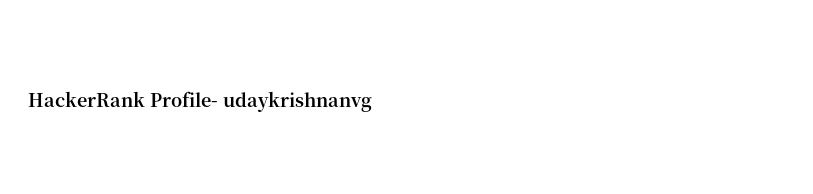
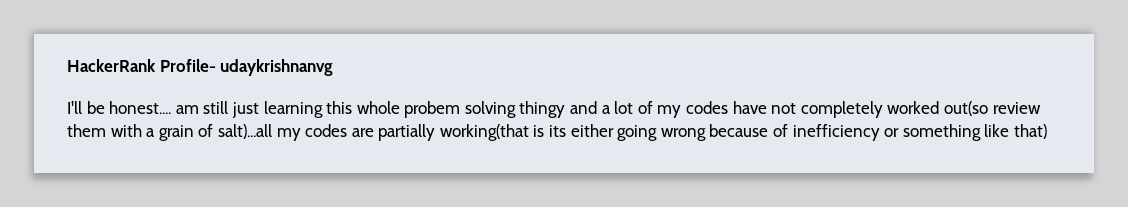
+ I'll be honest.... am still just learning this whole probem solving thingy and a lot of my codes have not completely worked out(so review them with a grain of salt)...all my codes are partially working(that is its either going wrong because of inefficiency or something like that)

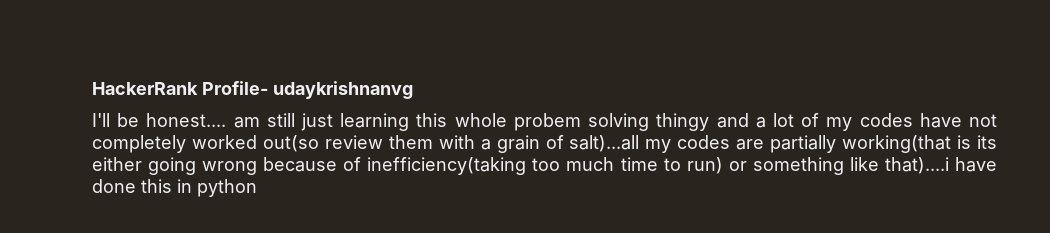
- I'll be honest.... am still just learning this whole probem solving thingy and a lot of my codes have not completely worked out(so review them with a grain of salt)...all my codes are partially working(that is its either going wrong because of inefficiency or something like that)
+ I'll be honest.... am still just learning this whole probem solving thingy and a lot of my codes have not completely worked out(so review them with a grain of salt)...all my codes are partially working(that is its either going wrong because of inefficiency(taking too much time to run) or something like that)....i have done this in python

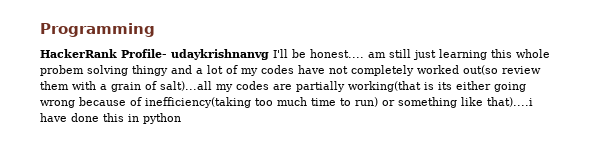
+ Programming
- HackerRank Profile- udaykrishnanvg
- I'll be honest.... am still just learning this whole probem solving thingy and a lot of my codes have not completely worked out(so review them with a grain of salt)...all my codes are partially working(that is its either going wrong because of inefficiency(taking too much time to run) or something like that)....i have done this in python
+ HackerRank Profile- udaykrishnanvg I'll be honest.... am still just learning this whole probem solving thingy and a lot of my codes have not completely worked out(so review them with a grain of salt)...all my codes are partially working(that is its either going wrong because of inefficiency(taking too much time to run) or something like that)....i have done this in python

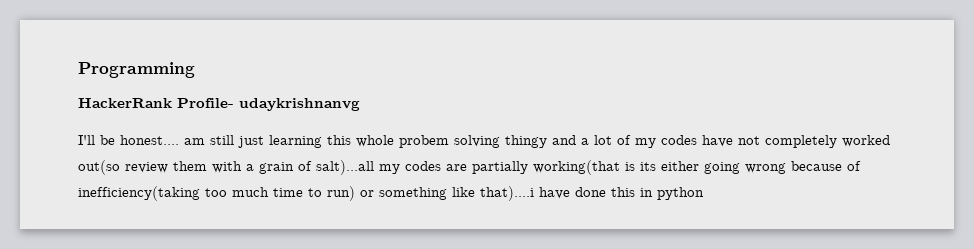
- HackerRank Profile- udaykrishnanvg I'll be honest.... am still just learning this whole probem solving thingy and a lot of my codes have not completely worked out(so review them with a grain of salt)...all my codes are partially working(that is its either going wrong because of inefficiency(taking too much time to run) or something like that)....i have done this in python
+ HackerRank Profile- udaykrishnanvg
+ I'll be honest.... am still just learning this whole probem solving thingy and a lot of my codes have not completely worked out(so review them with a grain of salt)...all my codes are partially working(that is its either going wrong because of inefficiency(taking too much time to run) or something like that)....i have done this in python

